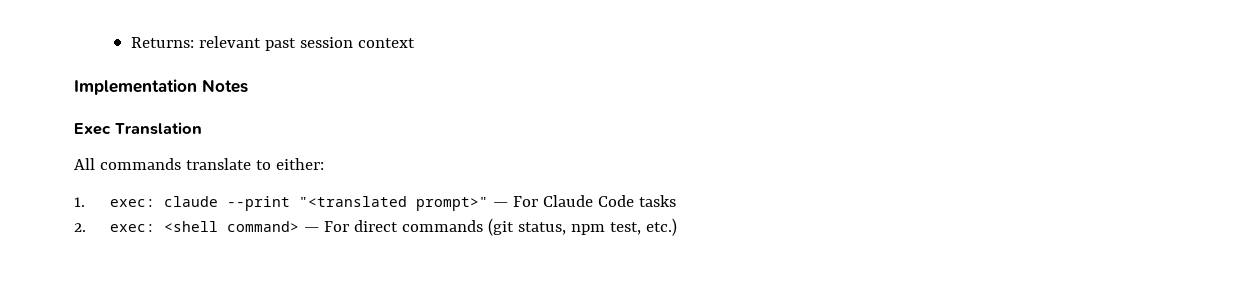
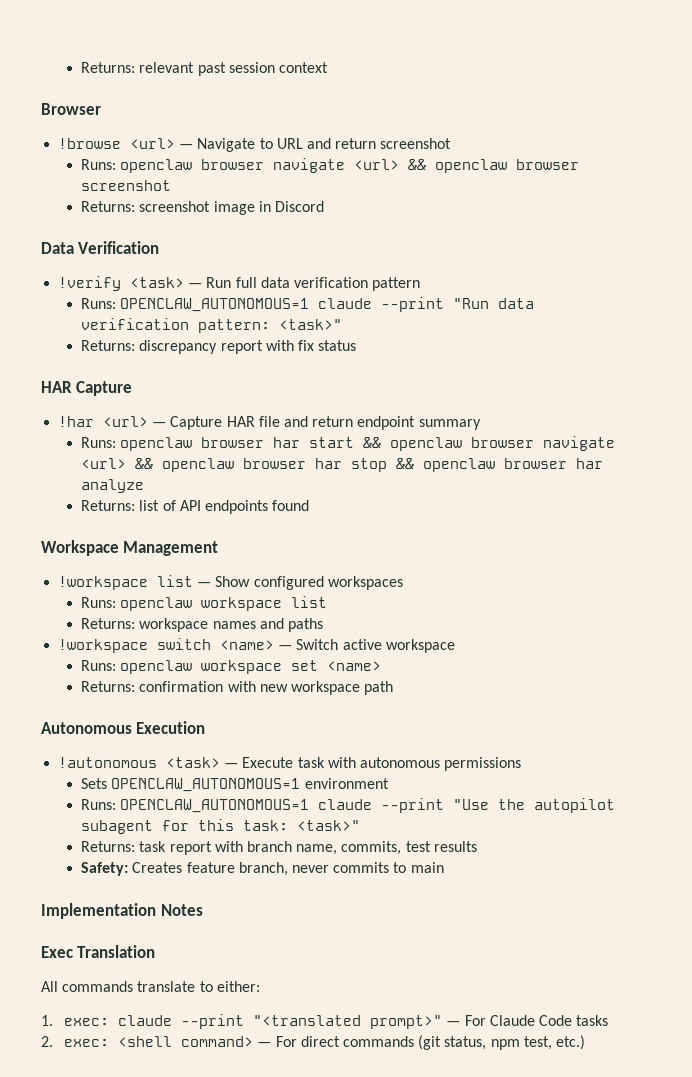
+ Browser
+ !browse <url> — Navigate to URL and return screenshot
+ Runs: openclaw browser navigate <url> && openclaw browser screenshot
+ Returns: screenshot image in Discord
+ Data Verification
+ !verify <task> — Run full data verification pattern
+ Runs: OPENCLAW_AUTONOMOUS=1 claude --print "Run data verification pattern: <task>"
+ Returns: discrepancy report with fix status
+ HAR Capture
+ !har <url> — Capture HAR file and return endpoint summary
+ Runs: openclaw browser har start && openclaw browser navigate <url> && openclaw browser har stop && openclaw browser har analyze
+ Returns: list of API endpoints found
+ Workspace Management
+ !workspace list — Show configured workspaces
+ Runs: openclaw workspace list
+ Returns: workspace names and paths
+ !workspace switch <name> — Switch active workspace
+ Runs: openclaw workspace set <name>
+ Returns: confirmation with new workspace path
+ Autonomous Execution
+ !autonomous <task> — Execute task with autonomous permissions
+ Sets OPENCLAW_AUTONOMOUS=1 environment
+ Runs: OPENCLAW_AUTONOMOUS=1 claude --print "Use the autopilot subagent for this task: <task>"
+ Returns: task report with branch name, commits, test results
+ Safety: Creates feature branch, never commits to main

